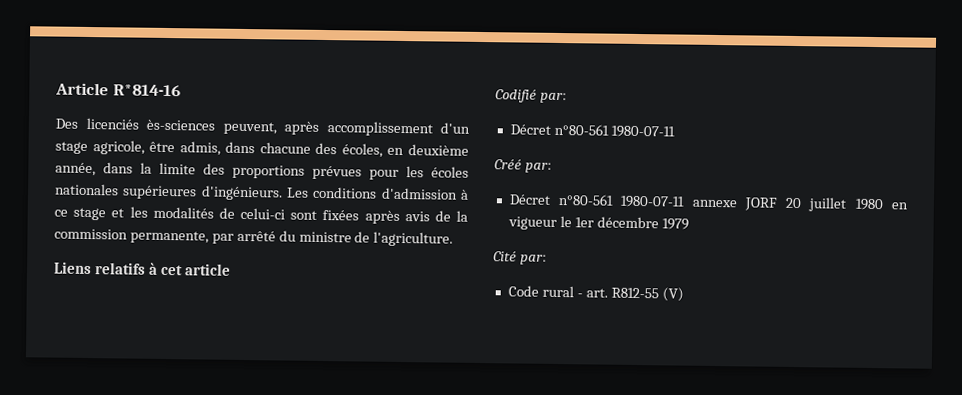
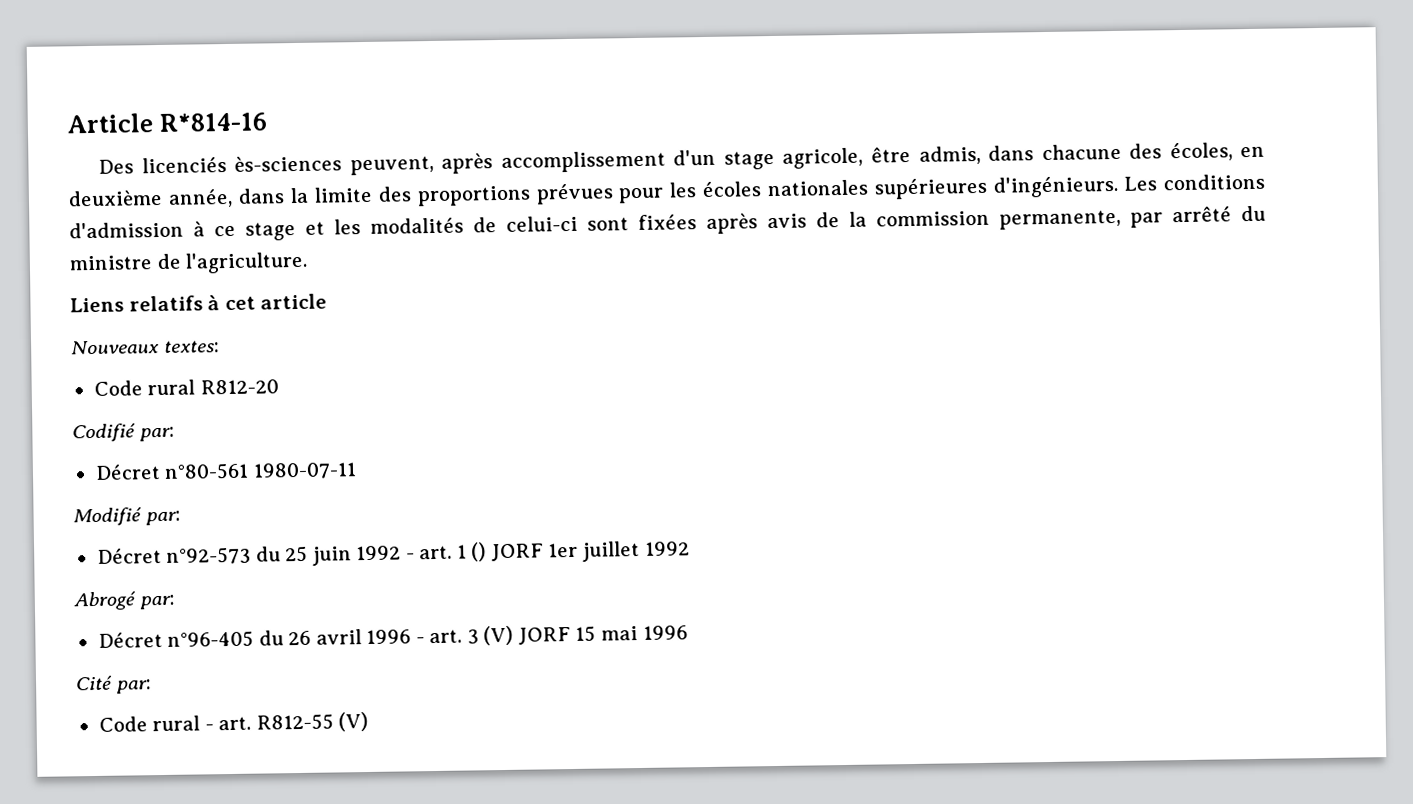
+ Nouveaux textes:
+ Code rural R812-20
- Créé par:
- Décret n°80-561 1980-07-11 annexe JORF 20 juillet 1980 en vigueur le 1er décembre 1979
+ Modifié par:
+ Décret n°92-573 du 25 juin 1992 - art. 1 () JORF 1er juillet 1992
+ Abrogé par:
+ Décret n°96-405 du 26 avril 1996 - art. 3 (V) JORF 15 mai 1996

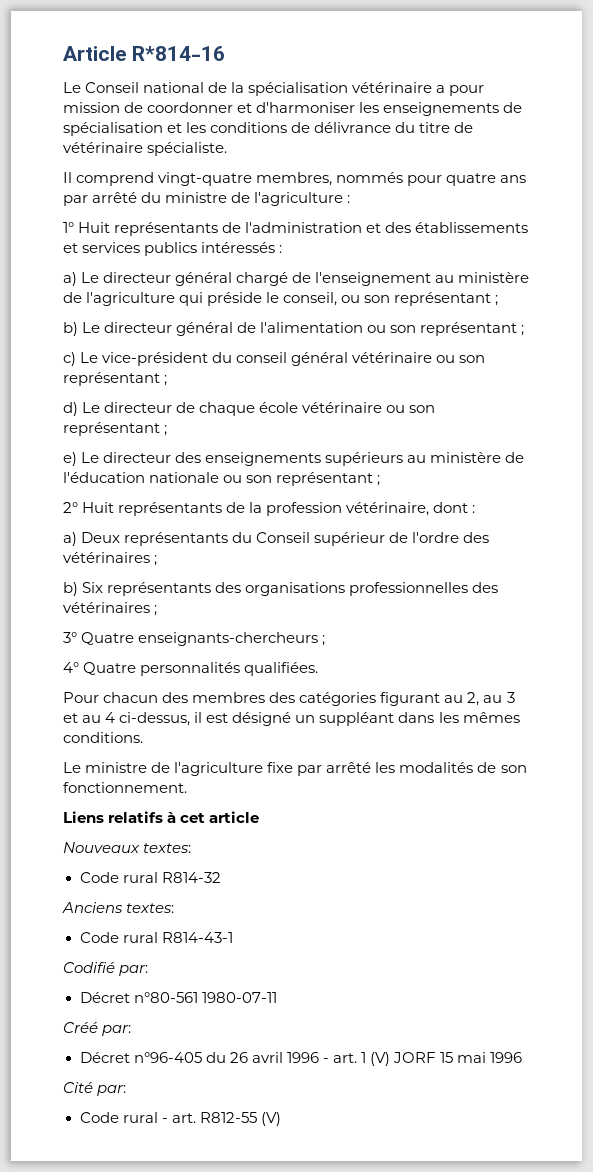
- Des licenciés ès-sciences peuvent, après accomplissement d'un stage agricole, être admis, dans chacune des écoles, en deuxième année, dans la limite des proportions prévues pour les écoles nationales supérieures d'ingénieurs. Les conditions d'admission à ce stage et les modalités de celui-ci sont fixées après avis de la commission permanente, par arrêté du ministre de l'agriculture.
+ Le Conseil national de la spécialisation vétérinaire a pour mission de coordonner et d'harmoniser les enseignements de spécialisation et les conditions de délivrance du titre de vétérinaire spécialiste.
+ Il comprend vingt-quatre membres, nommés pour quatre ans par arrêté du ministre de l'agriculture :
+ 1° Huit représentants de l'administration et des établissements et services publics intéressés :
+ a) Le directeur général chargé de l'enseignement au ministère de l'agriculture qui préside le conseil, ou son représentant ;
+ b) Le directeur général de l'alimentation ou son représentant ;
+ c) Le vice-président du conseil général vétérinaire ou son représentant ;
+ d) Le directeur de chaque école vétérinaire ou son représentant ;
+ e) Le directeur des enseignements supérieurs au ministère de l'éducation nationale ou son représentant ;
+ 2° Huit représentants de la profession vétérinaire, dont :
+ a) Deux représentants du Conseil supérieur de l'ordre des vétérinaires ;
+ b) Six représentants des organisations professionnelles des vétérinaires ;
+ 3° Quatre enseignants-chercheurs ;
+ 4° Quatre personnalités qualifiées.
+ Pour chacun des membres des catégories figurant au 2, au 3 et au 4 ci-dessus, il est désigné un suppléant dans les mêmes conditions.
+ Le ministre de l'agriculture fixe par arrêté les modalités de son fonctionnement.
- Code rural R812-20
+ Code rural R814-32
+ Anciens textes:
+ Code rural R814-43-1
- Modifié par:
- Décret n°92-573 du 25 juin 1992 - art. 1 () JORF 1er juillet 1992
- Abrogé par:
+ Créé par:
- Décret n°96-405 du 26 avril 1996 - art. 3 (V) JORF 15 mai 1996
+ Décret n°96-405 du 26 avril 1996 - art. 1 (V) JORF 15 mai 1996

